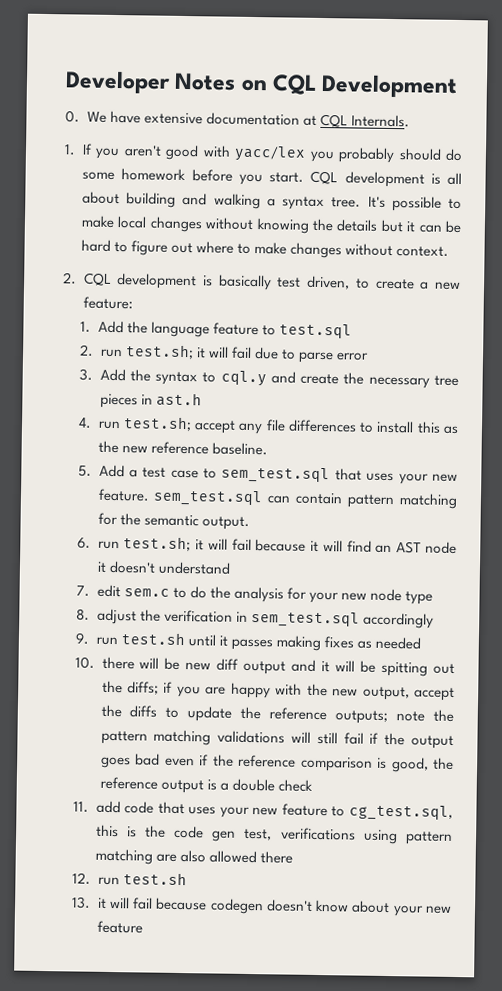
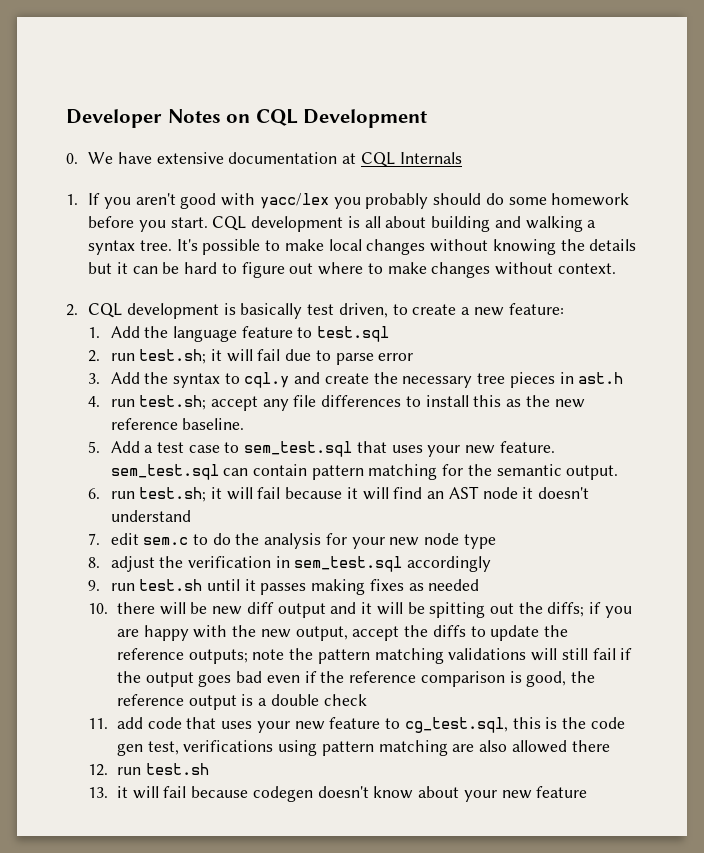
- 0. We have extensive documentation at CQL Internals.
+ 0. We have extensive documentation at CQL Internals

